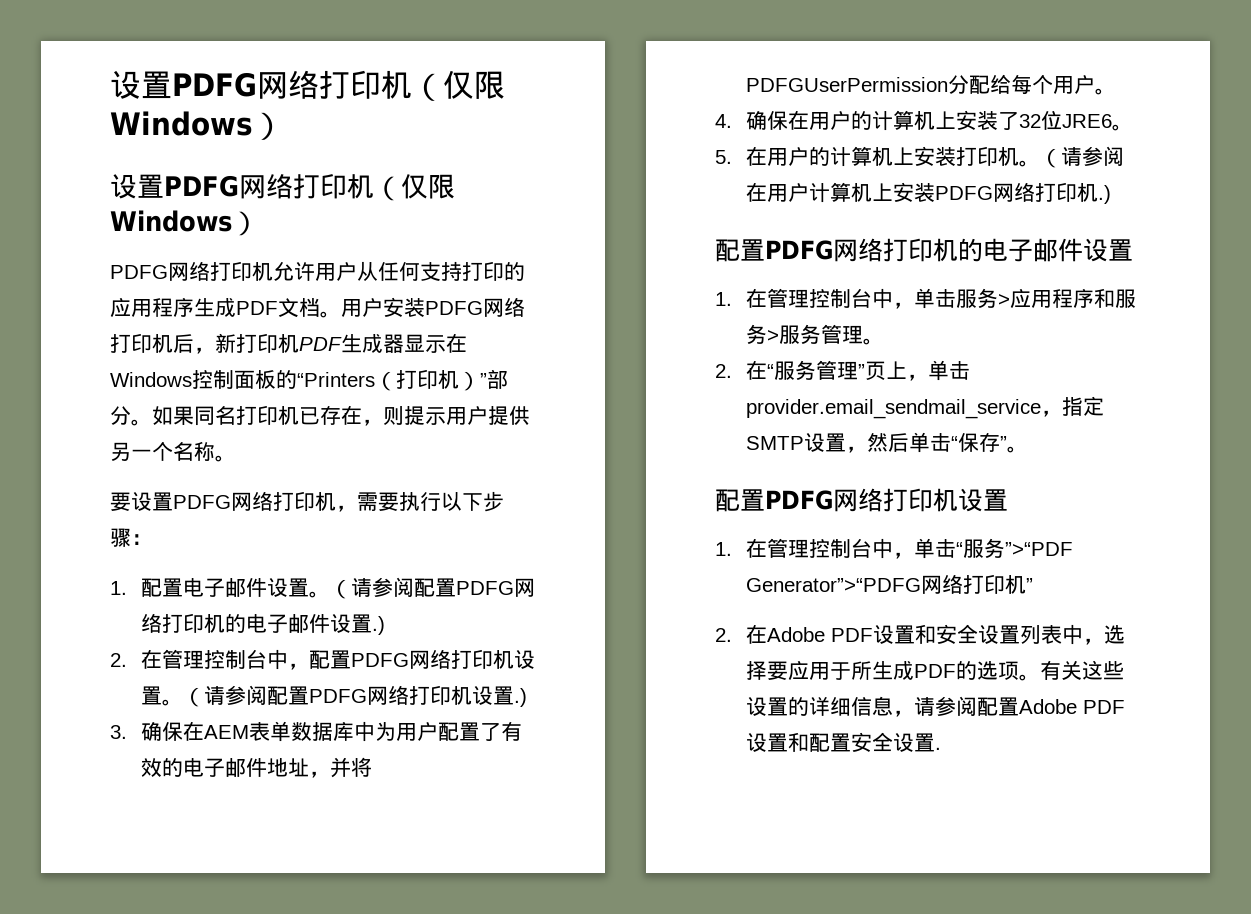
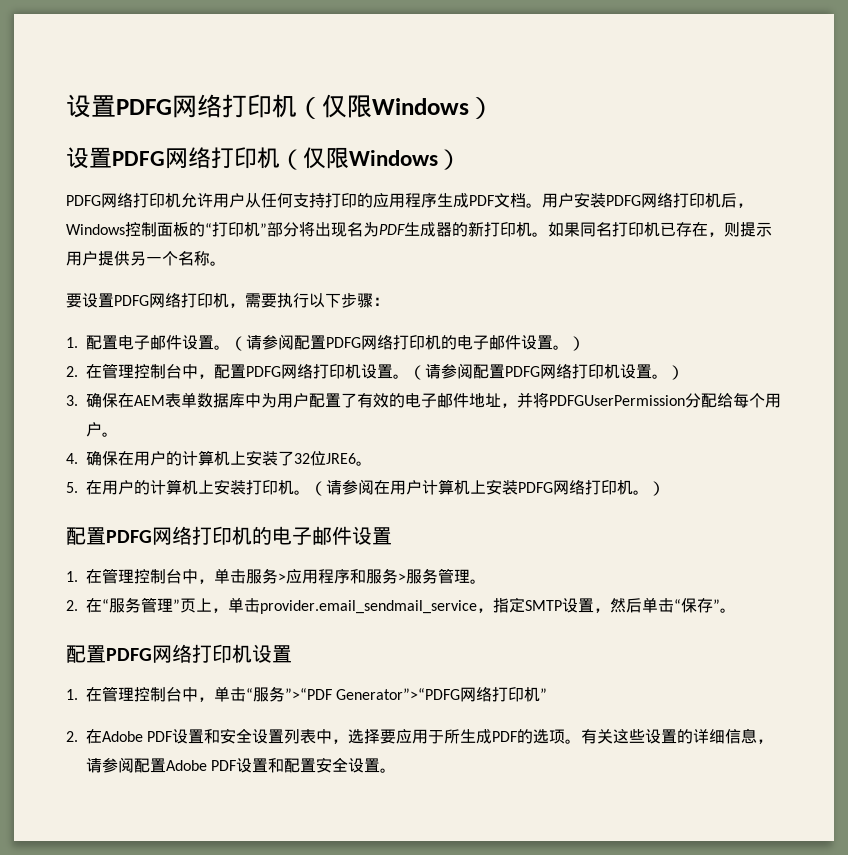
- 用户安装PDFG网络打印机后，新打印机PDF生成器显示在Windows控制面板的“Printers（打印机）”部分。
+ 用户安装PDFG网络打印机后，Windows控制面板的“打印机”部分将出现名为PDF生成器的新打印机。
- （请参阅配置PDFG网络打印机的电子邮件设置.)
+ （请参阅配置PDFG网络打印机的电子邮件设置。）
- （请参阅配置PDFG网络打印机设置.)
+ （请参阅配置PDFG网络打印机设置。）
- （请参阅在用户计算机上安装PDFG网络打印机.)
+ （请参阅在用户计算机上安装PDFG网络打印机。）
- 有关这些设置的详细信息，请参阅配置Adobe PDF设置和配置安全设置.
+ 有关这些设置的详细信息，请参阅配置Adobe PDF设置和配置安全设置。

